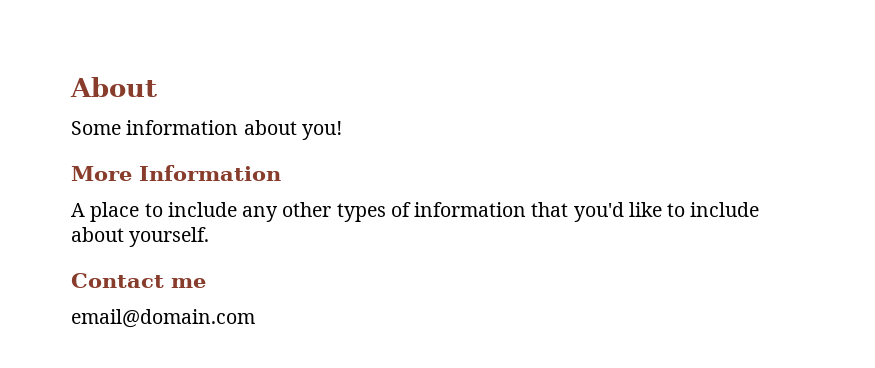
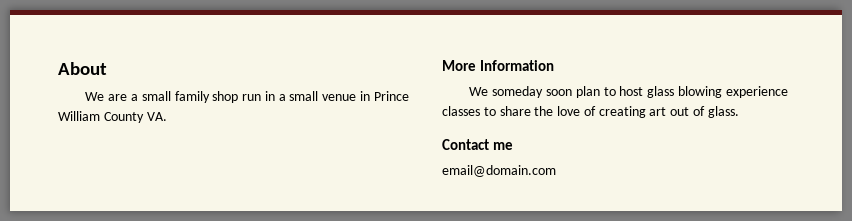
- Some information about you!
+ We are a small family shop run in a small venue in Prince William County VA.
  More Information
- A place to include any other types of information that you'd like to include about yourself.
+ We someday soon plan to host glass blowing experience classes to share the love of creating art out of glass.

